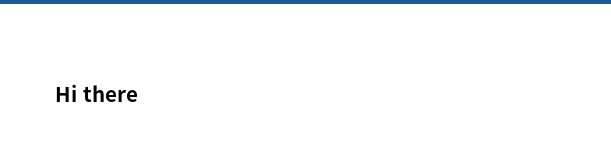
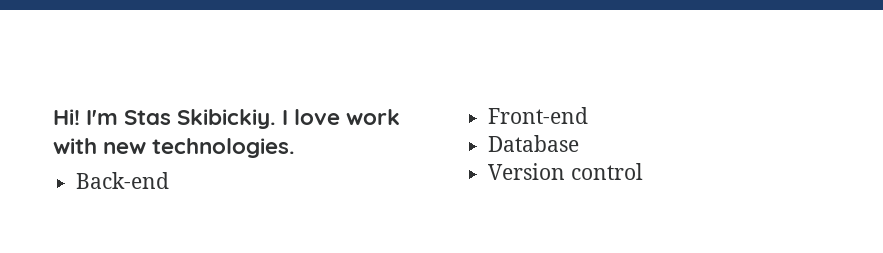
- Hi there
+ Hi! I'm Stas Skibickiy. I love work with new technologies.
+ Back-end
+ Front-end
+ Database
+ Version control

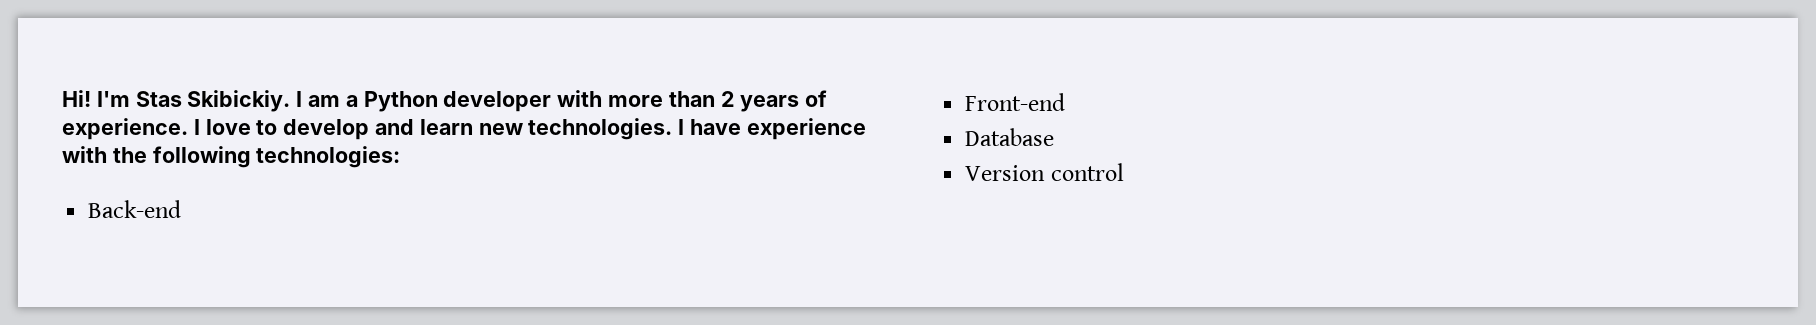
- I love work with new technologies.
+ I am a Python developer with more than 2 years of experience. I love to develop and learn new technologies. I have experience with the following technologies:

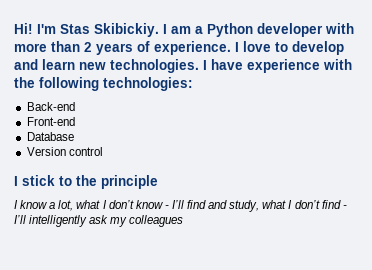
+ I stick to the principle
+ I know a lot, what I don’t know - I’ll find and study, what I don’t find - I’ll intelligently ask my colleagues

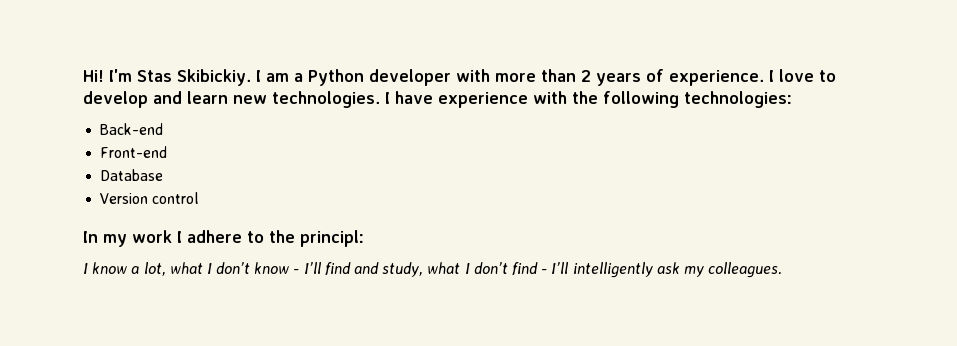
- I stick to the principle
+ In my work I adhere to the principl:
- I know a lot, what I don’t know - I’ll find and study, what I don’t find - I’ll intelligently ask my colleagues
+ I know a lot, what I don’t know - I’ll find and study, what I don’t find - I’ll intelligently ask my colleagues.

